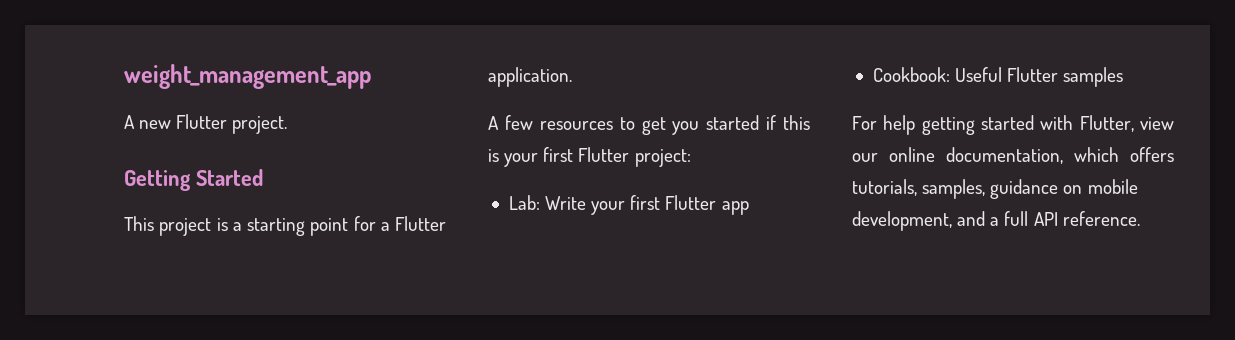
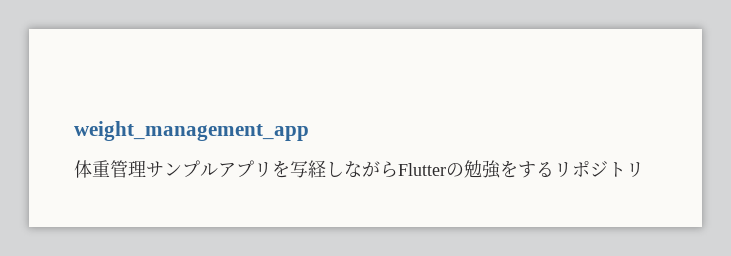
- A new Flutter project.
- Getting Started
- This project is a starting point for a Flutter application.
- A few resources to get you started if this is your first Flutter project:
- Lab: Write your first Flutter app
- Cookbook: Useful Flutter samples
- For help getting started with Flutter, view our online documentation, which offers tutorials, samples, guidance on mobile development, and a full API reference.
+ 体重管理サンプルアプリを写経しながらFlutterの勉強をするリポジトリ

